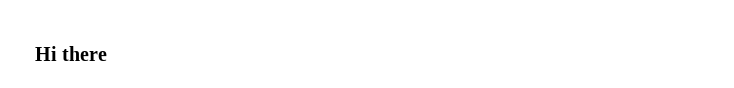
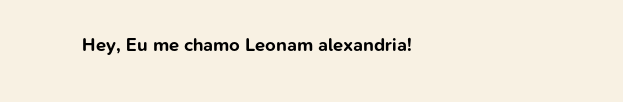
- Hi there
+ Hey, Eu me chamo Leonam alexandria!

